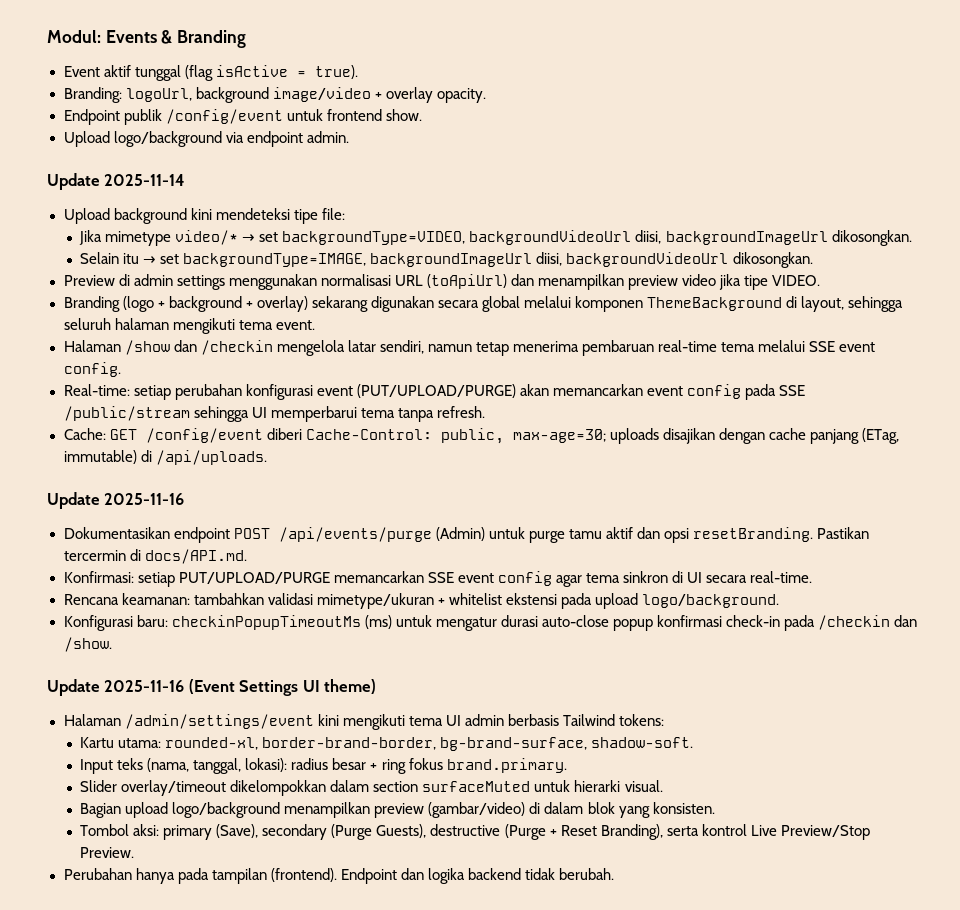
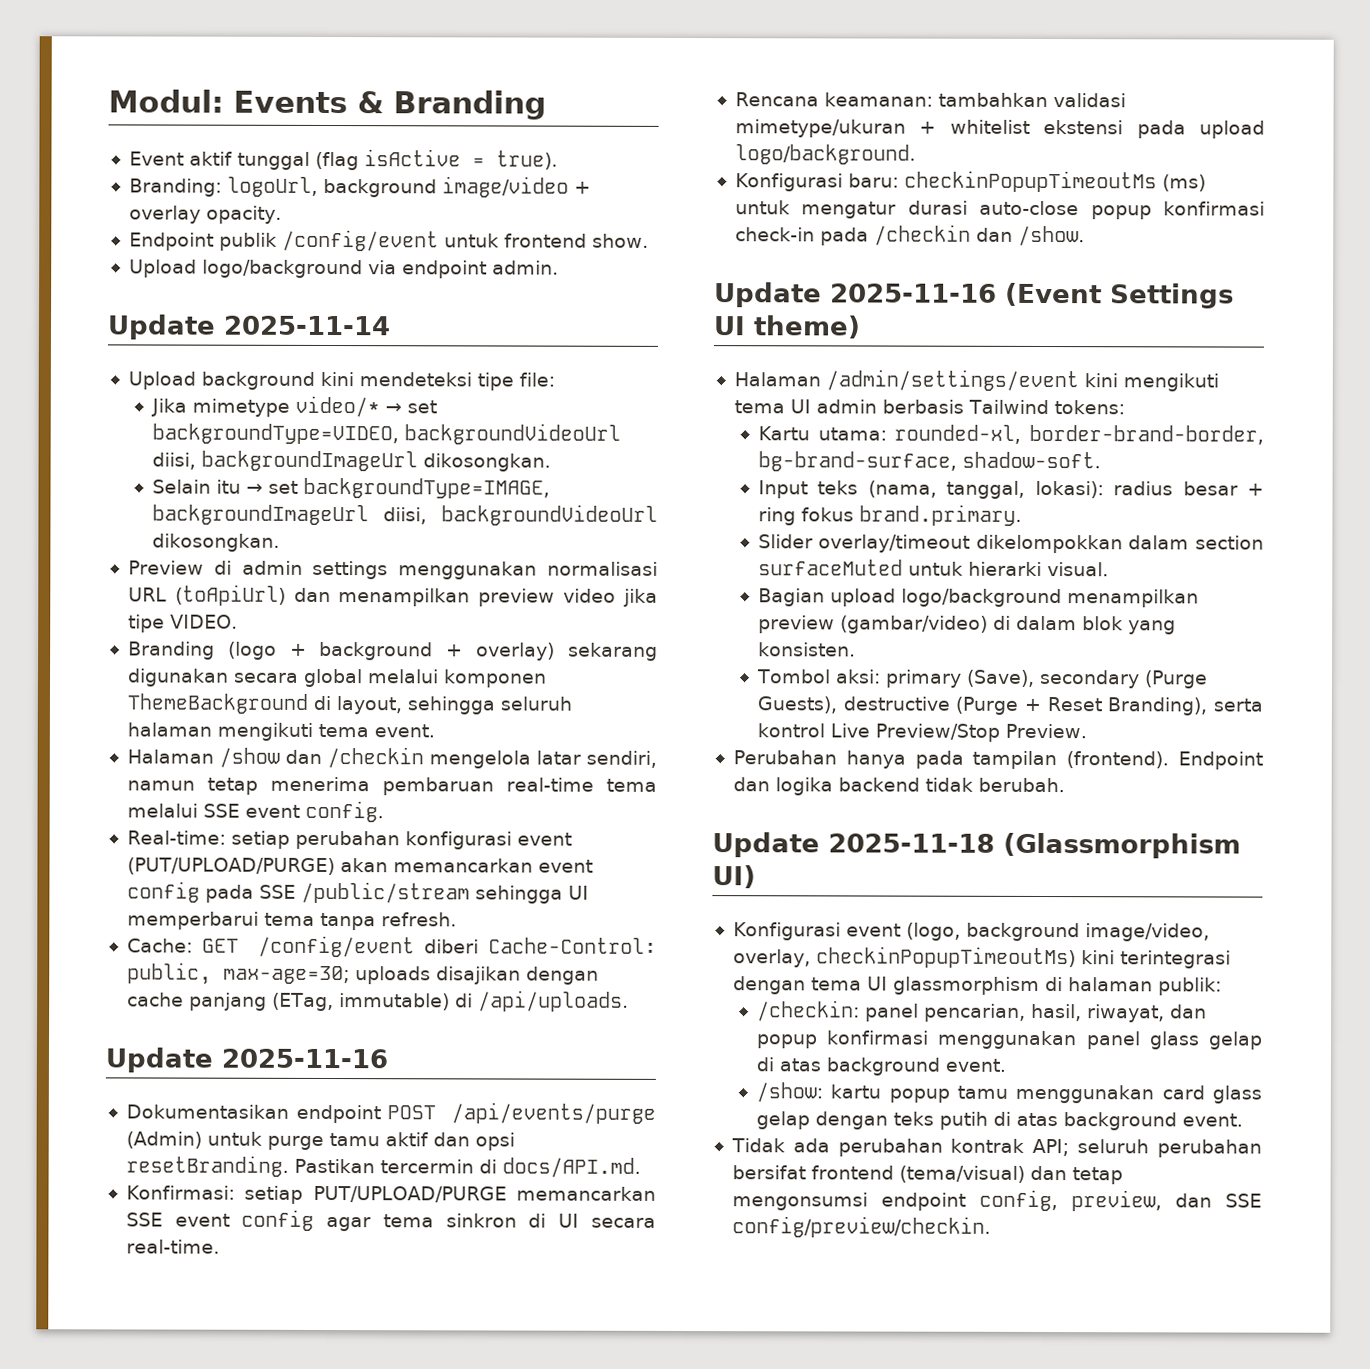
+ Update 2025-11-18 (Glassmorphism UI)
+ Konfigurasi event (logo, background image/video, overlay, checkinPopupTimeoutMs) kini terintegrasi dengan tema UI glassmorphism di halaman publik:
+ /checkin: panel pencarian, hasil, riwayat, dan popup konfirmasi menggunakan panel glass gelap di atas background event.
+ /show: kartu popup tamu menggunakan card glass gelap dengan teks putih di atas background event.
+ Tidak ada perubahan kontrak API; seluruh perubahan bersifat frontend (tema/visual) dan tetap mengonsumsi endpoint config, preview, dan SSE config/preview/checkin.

